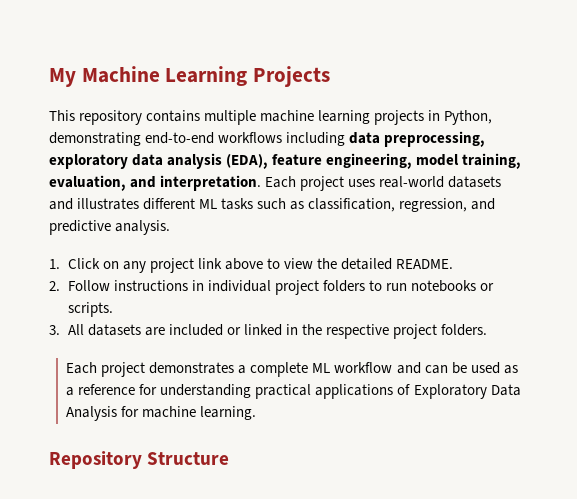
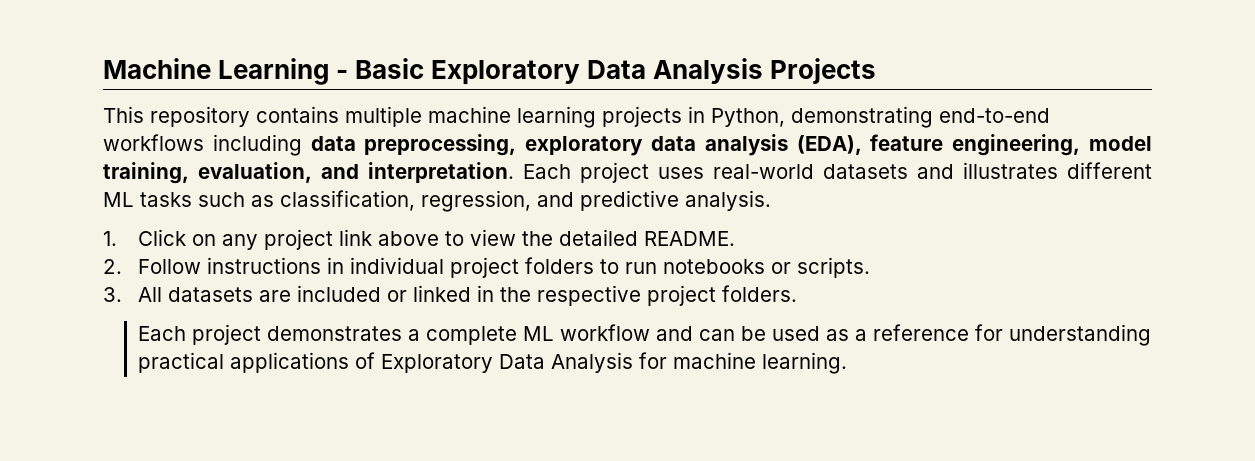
- My Machine Learning Projects
+ Machine Learning - Basic Exploratory Data Analysis Projects
- Repository Structure

